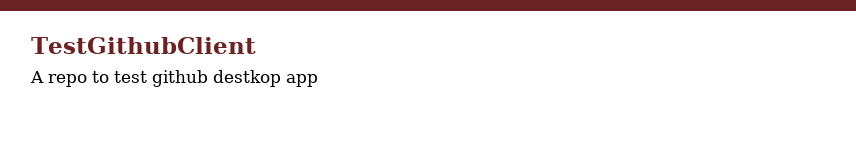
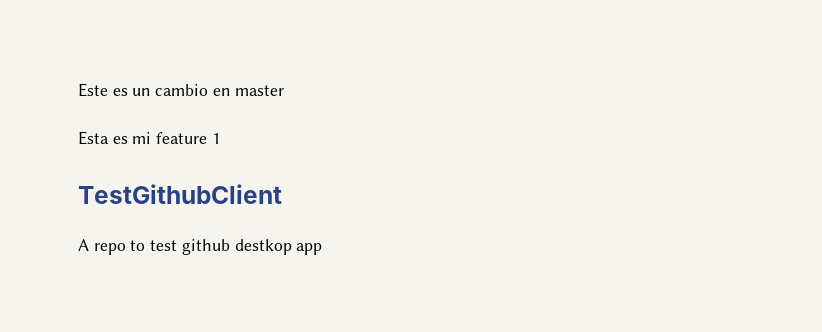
+ Este es un cambio en master
+ Esta es mi feature 1

